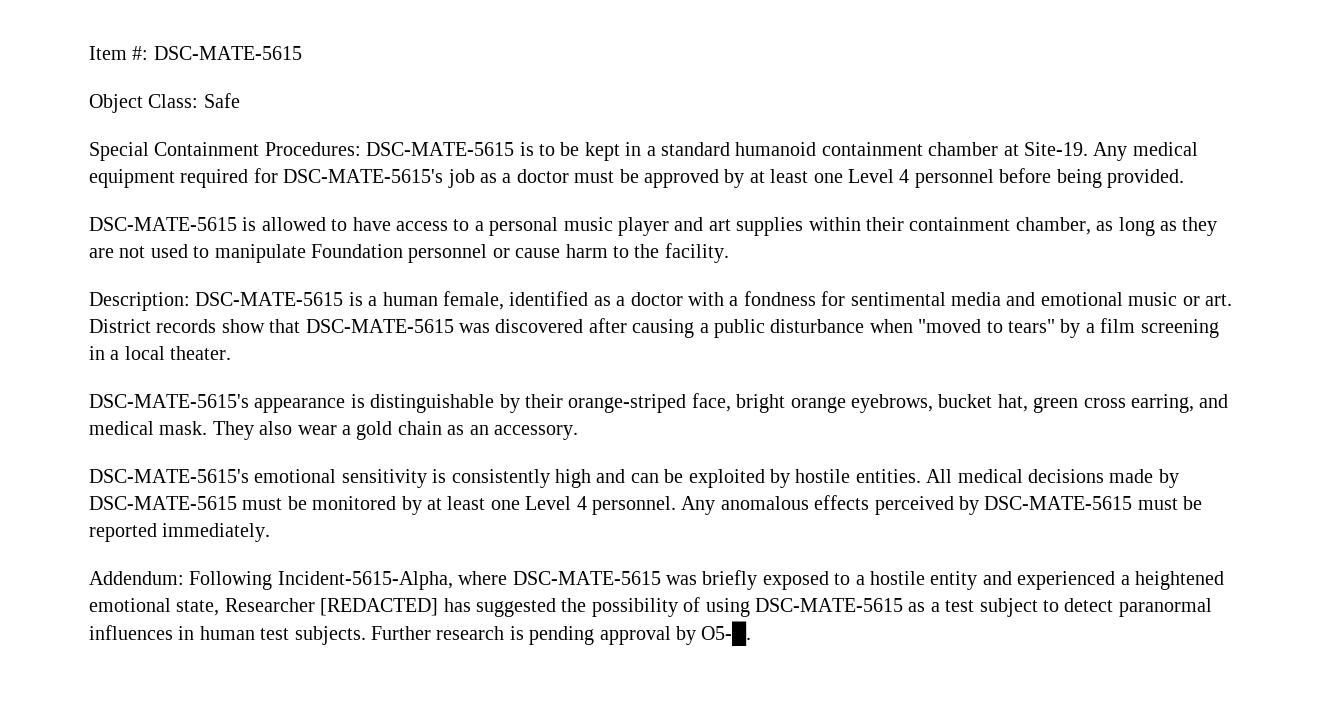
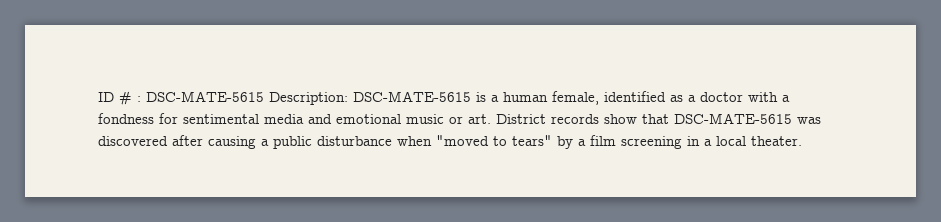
- Item #: DSC-MATE-5615
- Object Class: Safe
- Special Containment Procedures: DSC-MATE-5615 is to be kept in a standard humanoid containment chamber at Site-19. Any medical equipment required for DSC-MATE-5615's job as a doctor must be approved by at least one Level 4 personnel before being provided.
- DSC-MATE-5615 is allowed to have access to a personal music player and art supplies within their containment chamber, as long as they are not used to manipulate Foundation personnel or cause harm to the facility.
- Description: DSC-MATE-5615 is a human female, identified as a doctor with a fondness for sentimental media and emotional music or art. District records show that DSC-MATE-5615 was discovered after causing a public disturbance when "moved to tears" by a film screening in a local theater.
+ ID # : DSC-MATE-5615 Description: DSC-MATE-5615 is a human female, identified as a doctor with a fondness for sentimental media and emotional music or art. District records show that DSC-MATE-5615 was discovered after causing a public disturbance when "moved to tears" by a film screening in a local theater.
- DSC-MATE-5615's appearance is distinguishable by their orange-striped face, bright orange eyebrows, bucket hat, green cross earring, and medical mask. They also wear a gold chain as an accessory.
- DSC-MATE-5615's emotional sensitivity is consistently high and can be exploited by hostile entities. All medical decisions made by DSC-MATE-5615 must be monitored by at least one Level 4 personnel. Any anomalous effects perceived by DSC-MATE-5615 must be reported immediately.
- Addendum: Following Incident-5615-Alpha, where DSC-MATE-5615 was briefly exposed to a hostile entity and experienced a heightened emotional state, Researcher [REDACTED] has suggested the possibility of using DSC-MATE-5615 as a test subject to detect paranormal influences in human test subjects. Further research is pending approval by O5-█.

